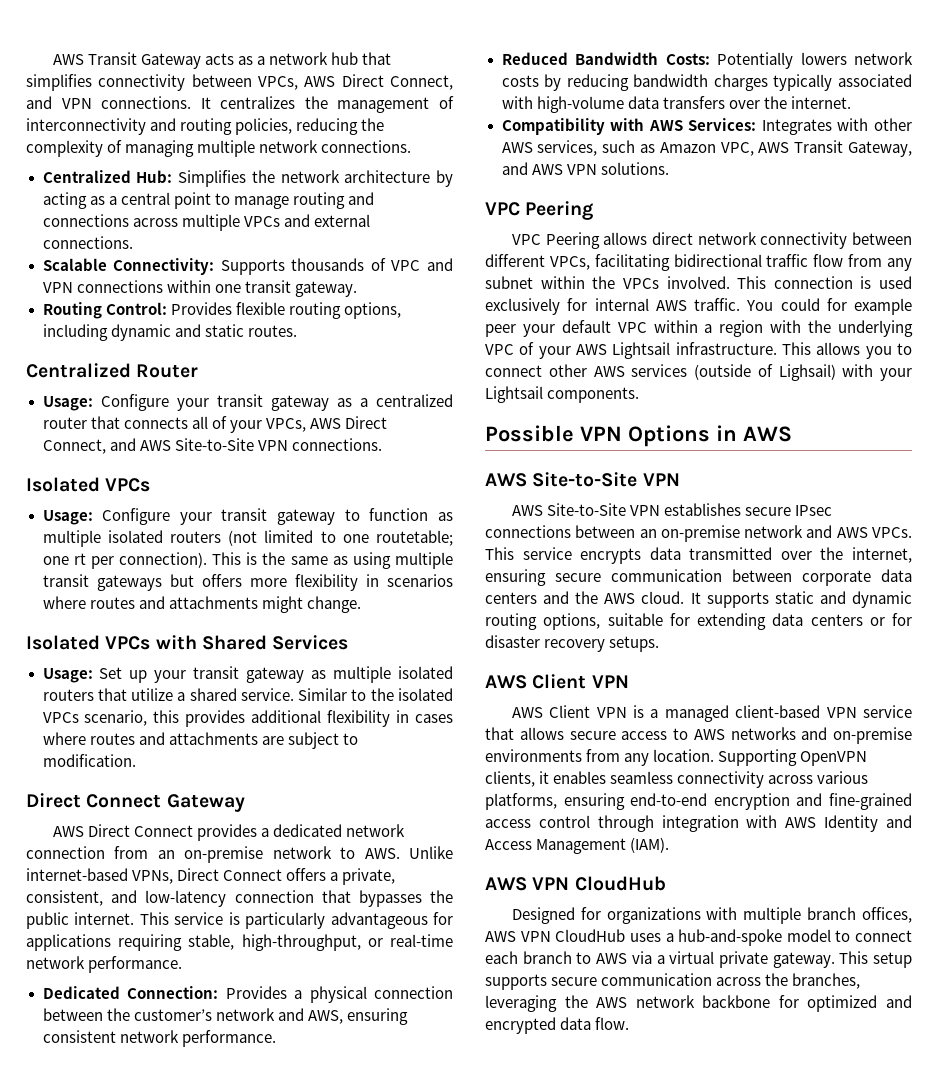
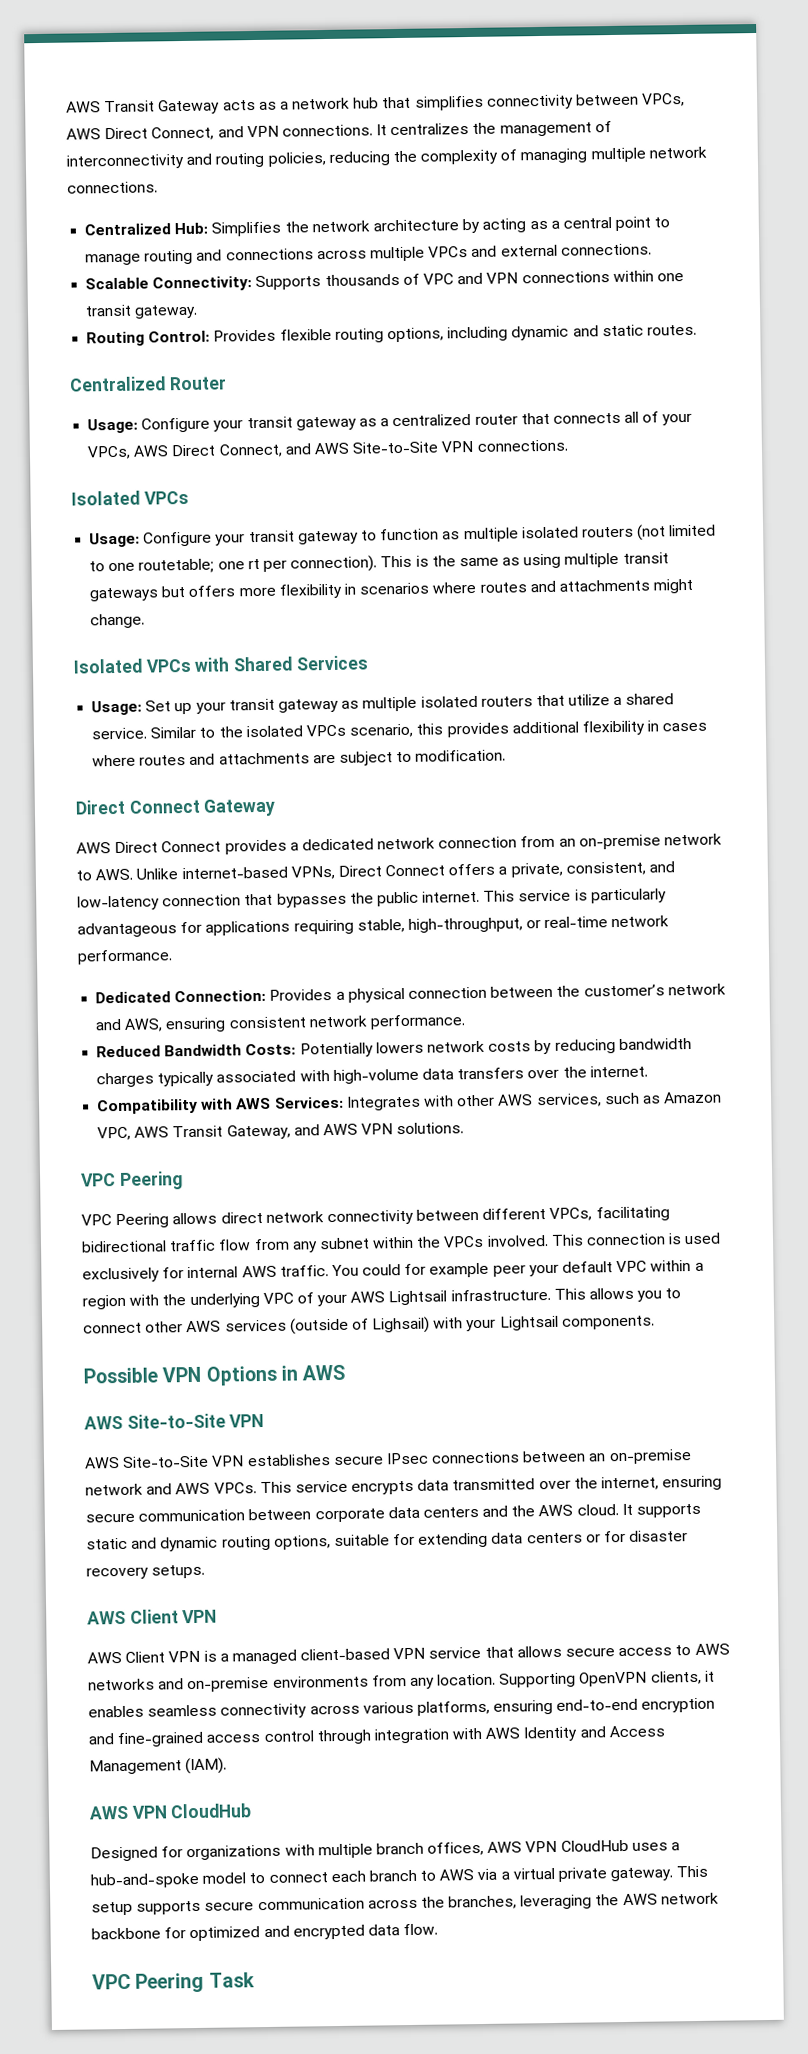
+ VPC Peering Task

